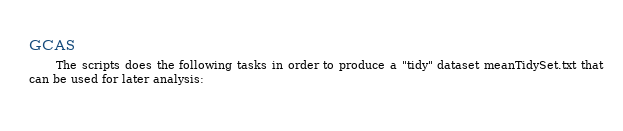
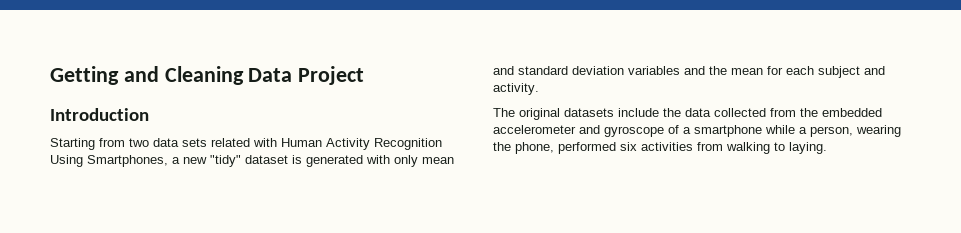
- GCAS
- The scripts does the following tasks in order to produce a "tidy" dataset meanTidySet.txt that can be used for later analysis:
+ Getting and Cleaning Data Project
+ Introduction
+ Starting from two data sets related with Human Activity Recognition Using Smartphones, a new "tidy" dataset is generated with only mean and standard deviation variables and the mean for each subject and activity.
+ The original datasets include the data collected from the embedded accelerometer and gyroscope of a smartphone while a person, wearing the phone, performed six activities from walking to laying.

